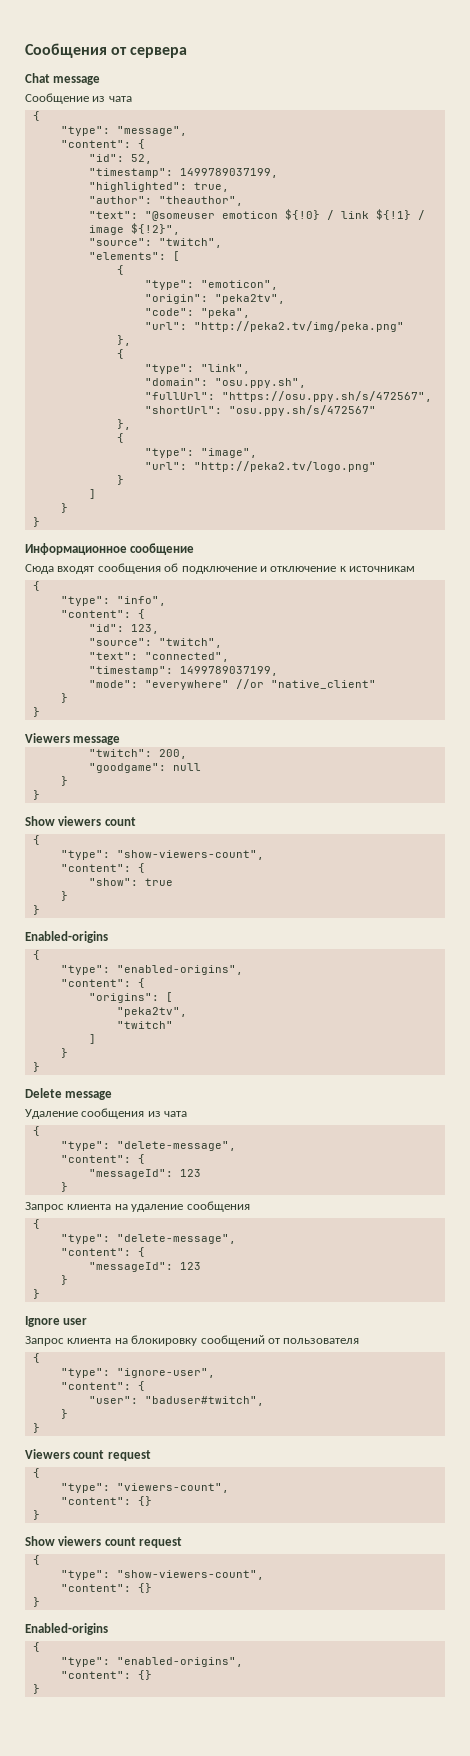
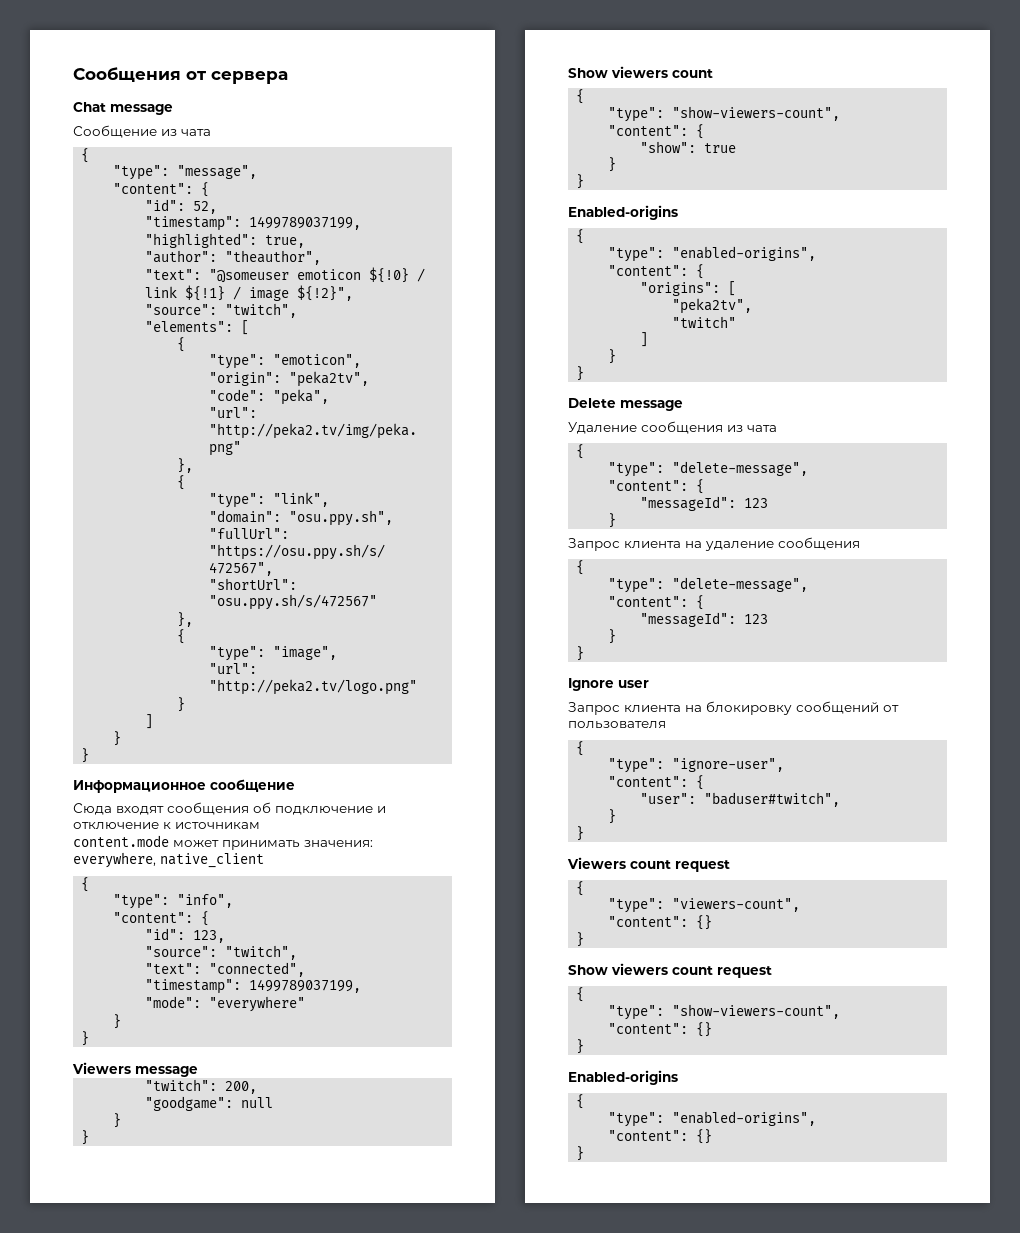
+ content.mode может принимать значения: everywhere, native_client
- "mode": "everywhere" //or "native_client"
+ "mode": "everywhere"

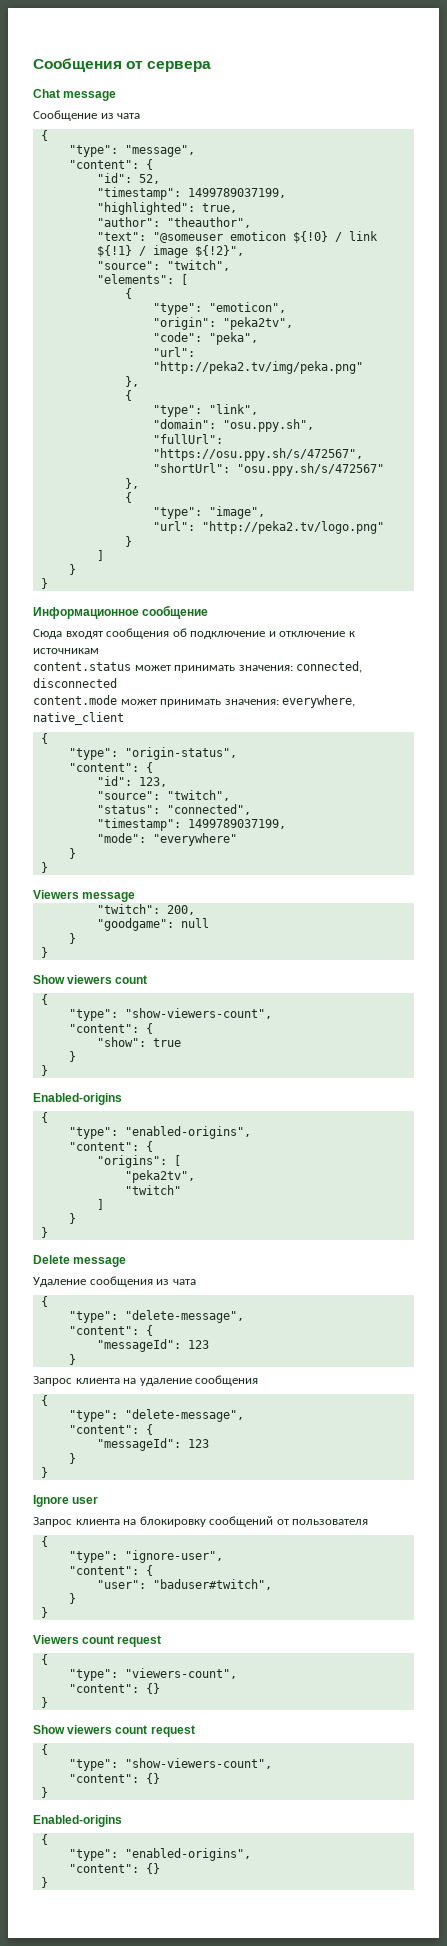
+ content.status может принимать значения: connected, disconnected
- "type": "info",
+ "type": "origin-status",
- "text": "connected",
+ "status": "connected",

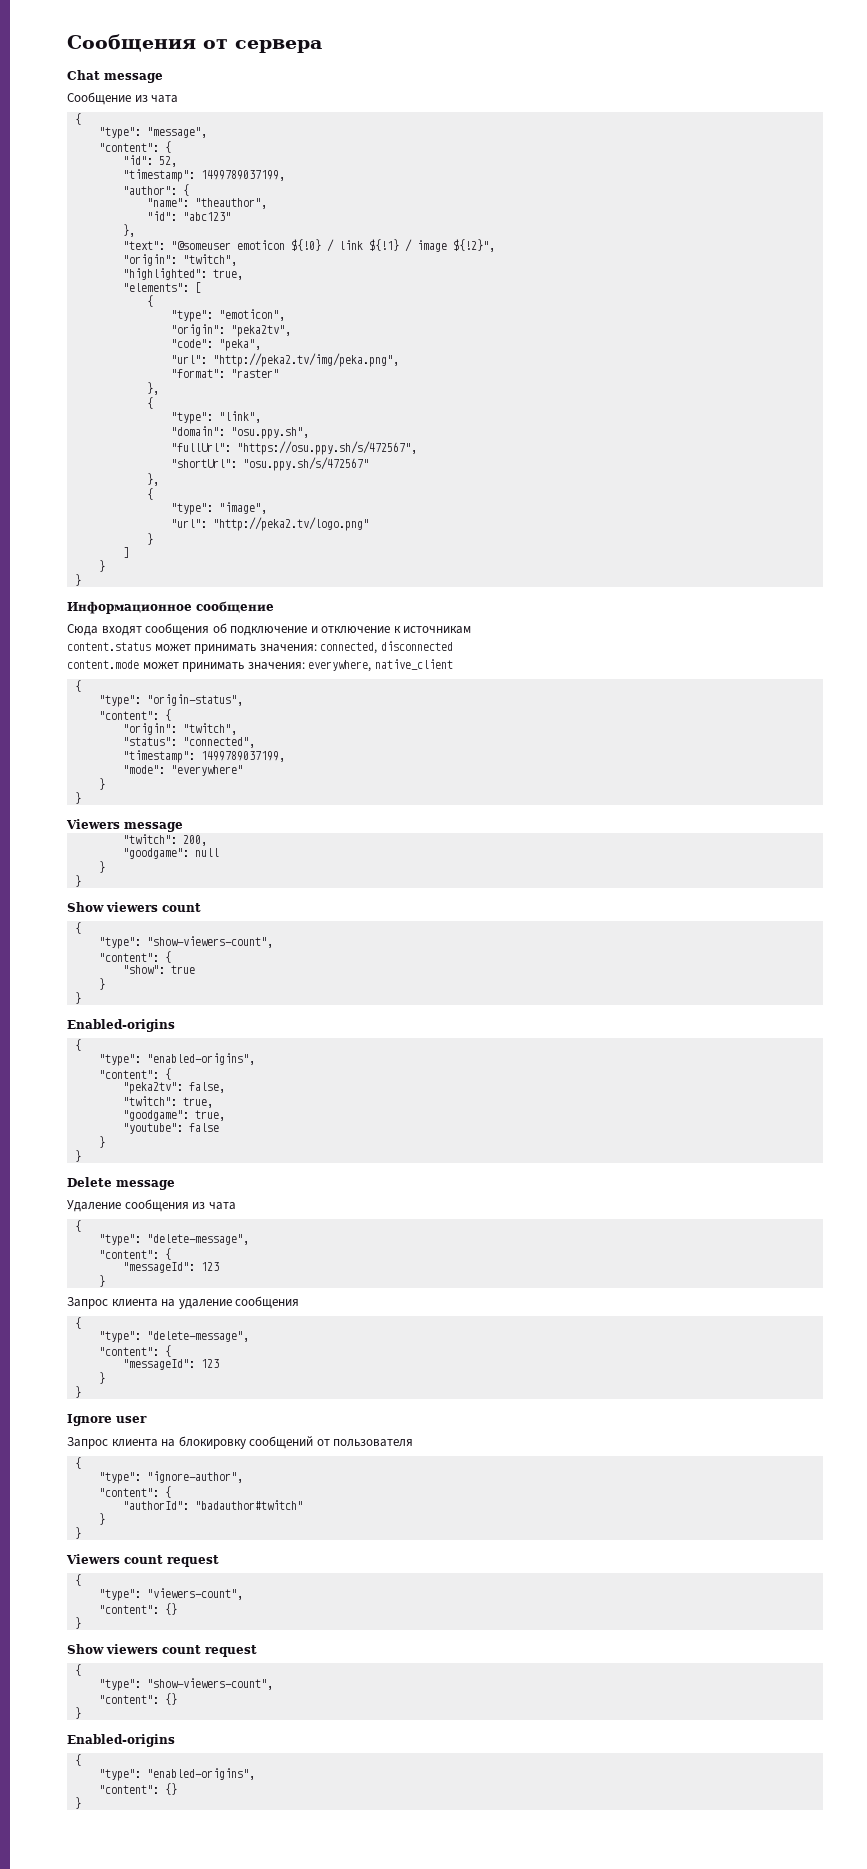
- "highlighted": true,
- "author": "theauthor",
+ "author": {
+ "name": "theauthor",
+ "id": "abc123"
+ },
  "text": "@someuser emoticon ${!0} / link ${!1} / image ${!2}",
- "source": "twitch",
+ "origin": "twitch",
+ "highlighted": true,
- "url": "http://peka2.tv/img/peka.png"
+ "url": "http://peka2.tv/img/peka.png",
+ "format": "raster"
  "type": "origin-status",
  "content": {
- "id": 123,
- "source": "twitch",
+ "origin": "twitch",
- "origins": [
- "peka2tv",
- "twitch"
- ]
+ "peka2tv": false,
+ "twitch": true,
+ "goodgame": true,
+ "youtube": false
- "type": "ignore-user",
+ "type": "ignore-author",
  "content": {
- "user": "baduser#twitch",
+ "authorId": "badauthor#twitch"

